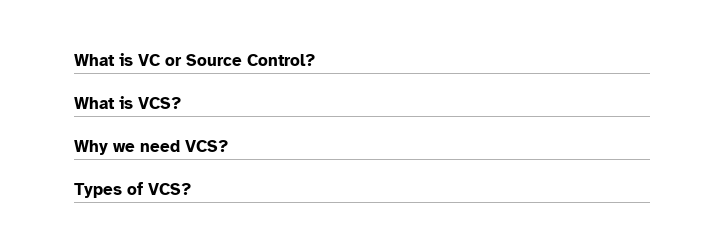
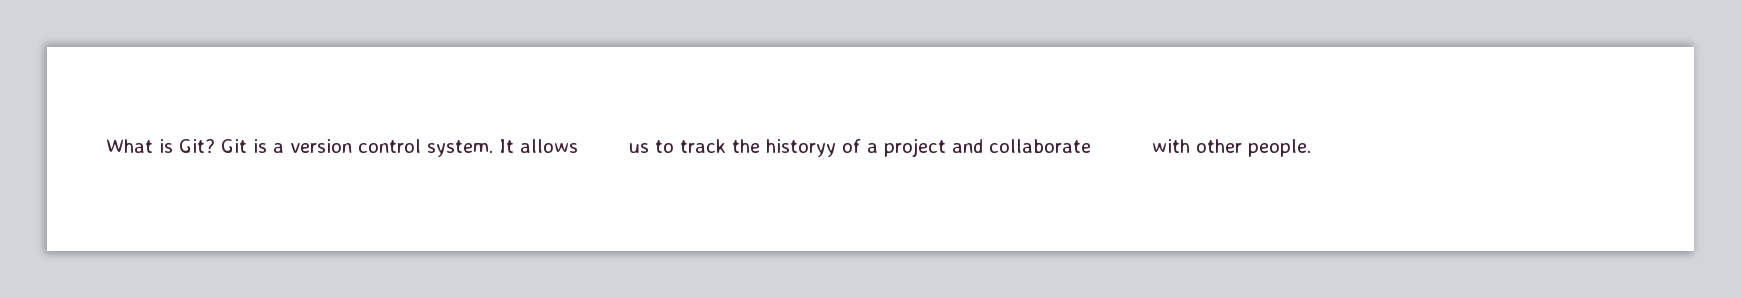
- What is VC or Source Control?
- What is VCS?
- Why we need VCS?
- Types of VCS?
+ What is Git? Git is a version control system. It allows us to track the historyy of a project and collaborate with other people.

